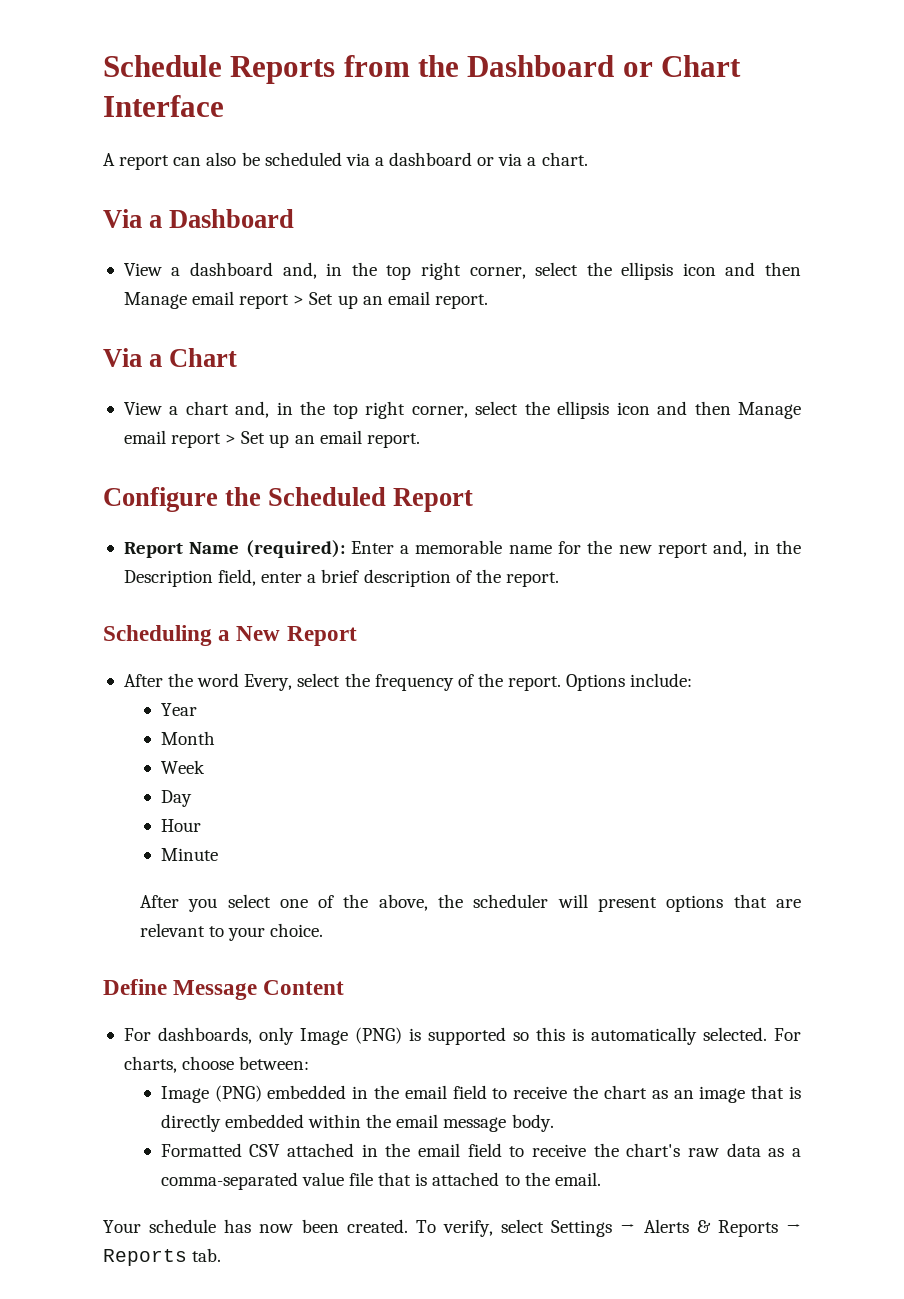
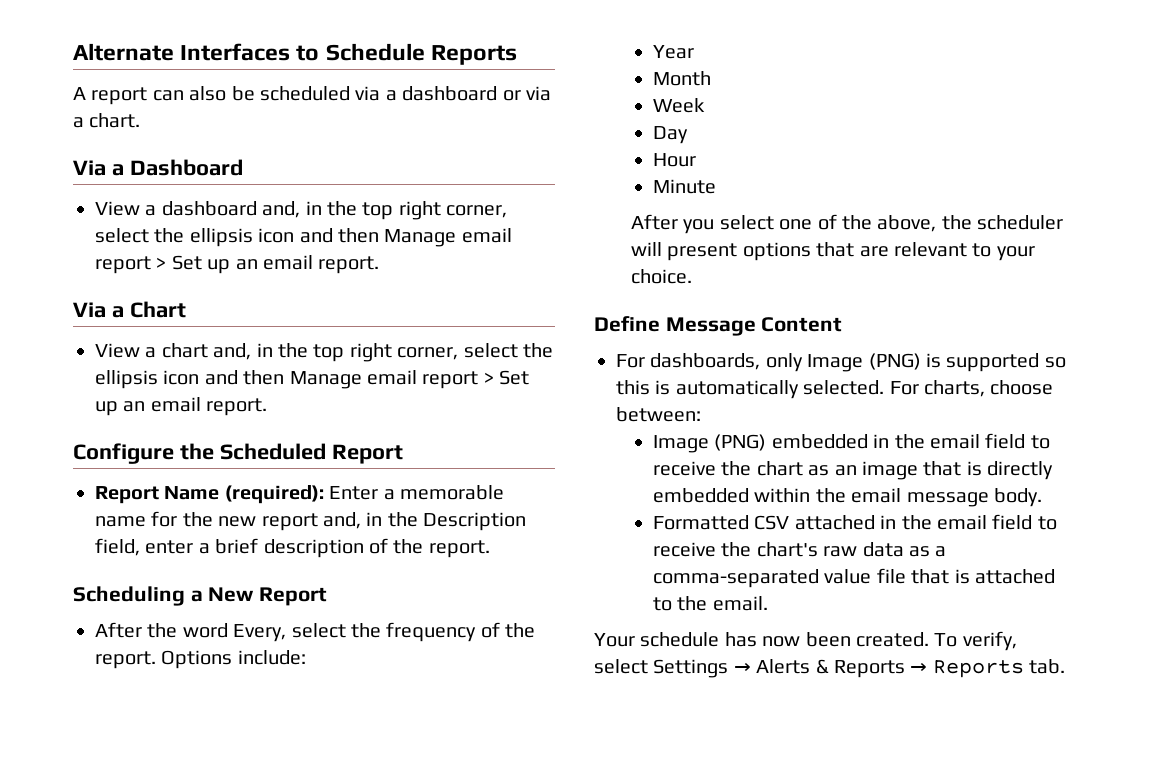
- Schedule Reports from the Dashboard or Chart Interface
+ Alternate Interfaces to Schedule Reports

